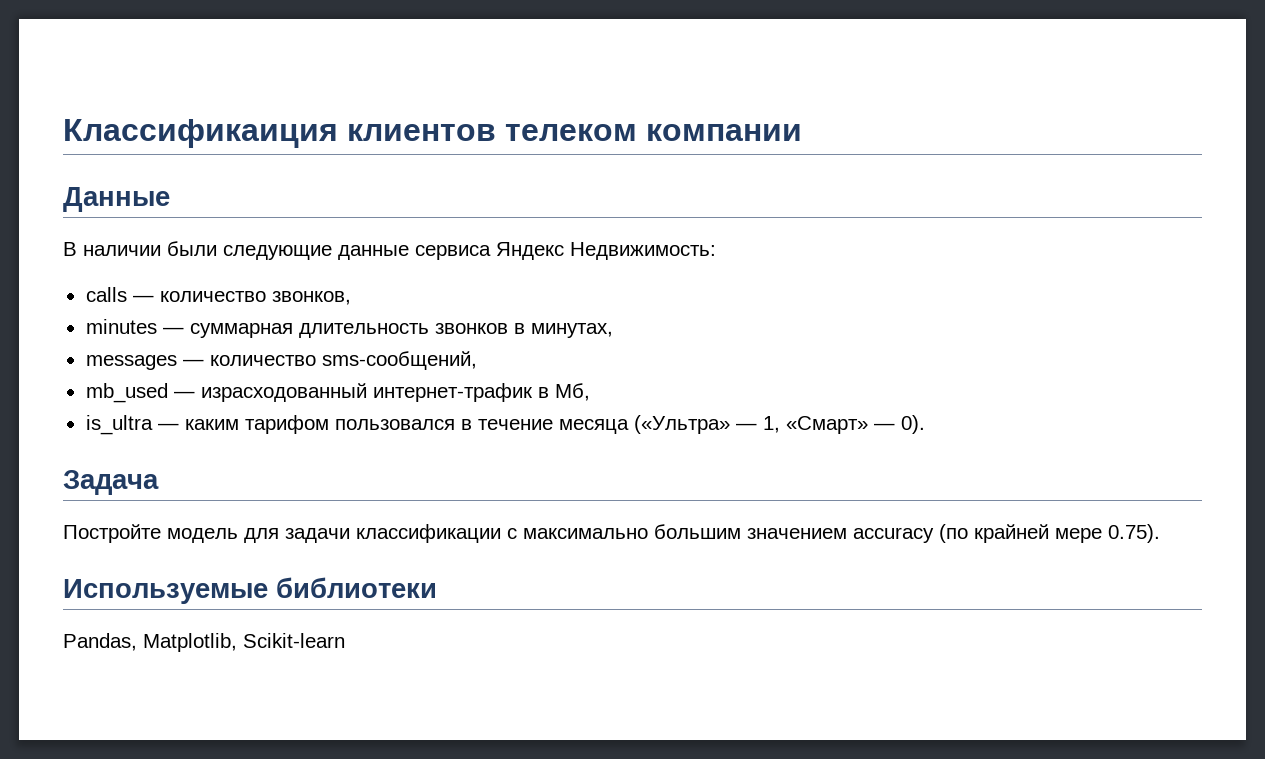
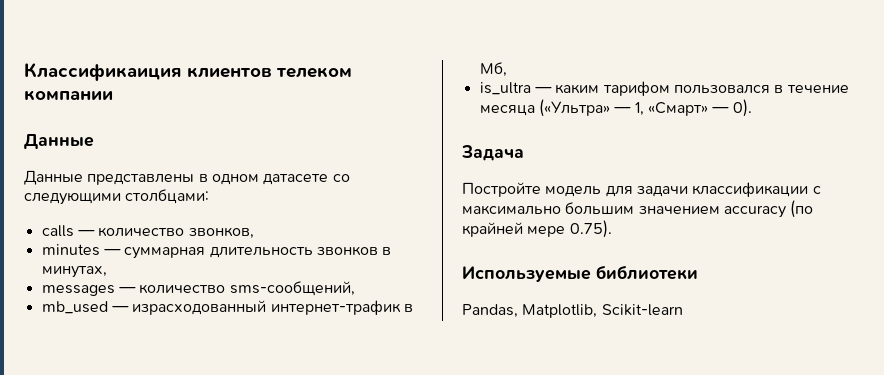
- В наличии были следующие данные сервиса Яндекс Недвижимость:
+ Данные представлены в одном датасете со следующими столбцами:

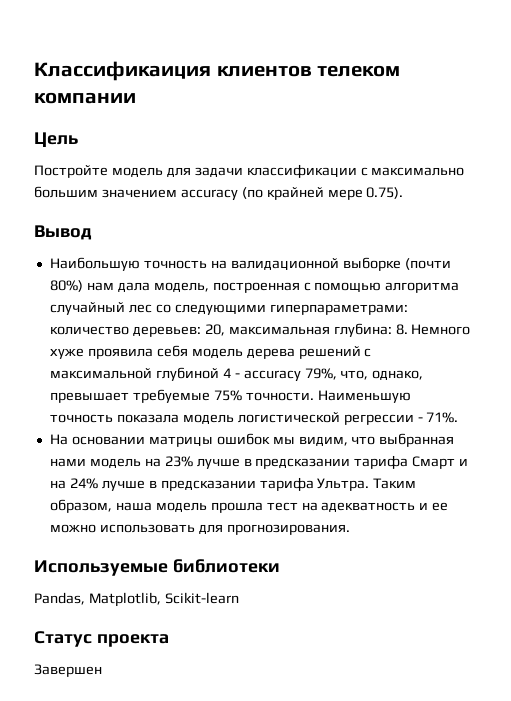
  Классификаиция клиентов телеком компании
- Данные
- Данные представлены в одном датасете со следующими столбцами:
- сalls — количество звонков,
- minutes — суммарная длительность звонков в минутах,
- messages — количество sms-сообщений,
- mb_used — израсходованный интернет-трафик в Мб,
- is_ultra — каким тарифом пользовался в течение месяца («Ультра» — 1, «Смарт» — 0).
- Задача
+ Цель
+ Вывод
+ Наибольшую точность на валидационной выборке (почти 80%) нам дала модель, построенная с помощью алгоритма случайный лес со следующими гиперпараметрами: количество деревьев: 20, максимальная глубина: 8. Немного хуже проявила себя модель дерева решений с максимальной глубиной 4 - accuracy 79%, что, однако, превышает требуемые 75% точности. Наименьшую точность показала модель логистической регрессии - 71%.
+ На основании матрицы ошибок мы видим, что выбранная нами модель на 23% лучше в предсказании тарифа Смарт и на 24% лучше в предсказании тарифа Ультра. Таким образом, наша модель прошла тест на адекватность и ее можно использовать для прогнозирования.
+ Статус проекта
+ Завершен

